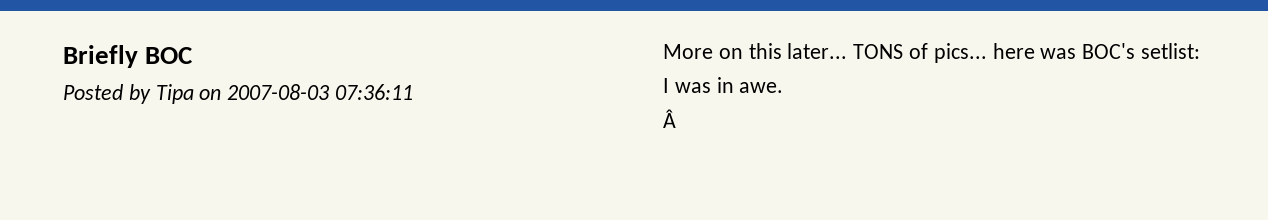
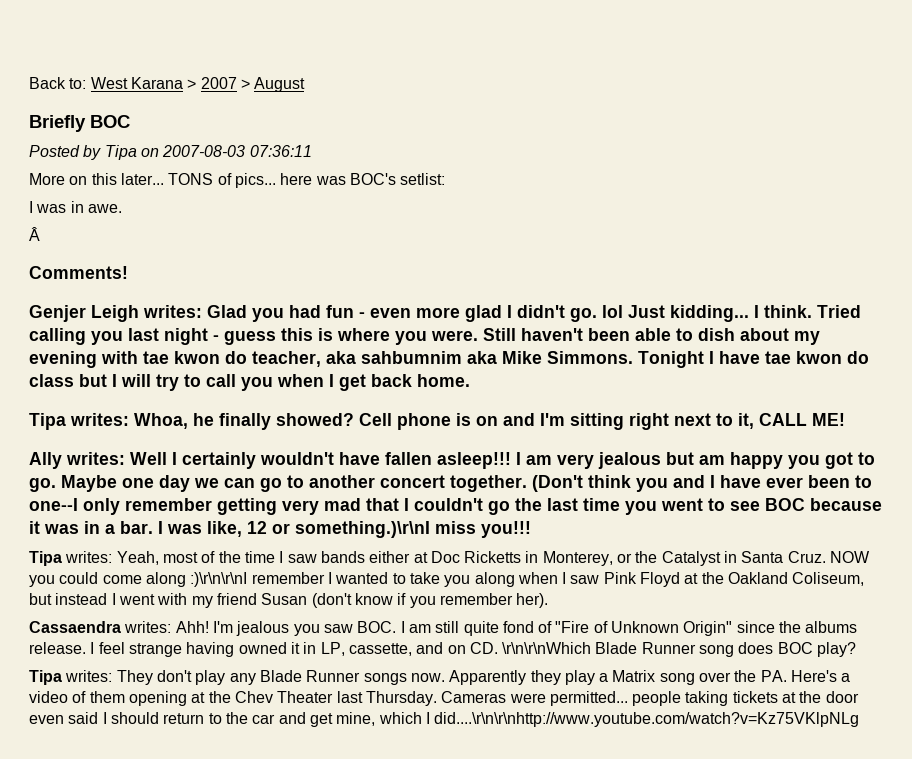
+ Back to: West Karana > 2007 > August
+ Comments!
+ Genjer Leigh writes: Glad you had fun - even more glad I didn't go. lol Just kidding... I think. Tried calling you last night - guess this is where you were. Still haven't been able to dish about my evening with tae kwon do teacher, aka sahbumnim aka Mike Simmons. Tonight I have tae kwon do class but I will try to call you when I get back home.
+ Tipa writes: Whoa, he finally showed? Cell phone is on and I'm sitting right next to it, CALL ME!
+ Ally writes: Well I certainly wouldn't have fallen asleep!!! I am very jealous but am happy you got to go. Maybe one day we can go to another concert together. (Don't think you and I have ever been to one--I only remember getting very mad that I couldn't go the last time you went to see BOC because it was in a bar. I was like, 12 or something.)\r\nI miss you!!!
+ Tipa writes: Yeah, most of the time I saw bands either at Doc Ricketts in Monterey, or the Catalyst in Santa Cruz. NOW you could come along :)\r\n\r\nI remember I wanted to take you along when I saw Pink Floyd at the Oakland Coliseum, but instead I went with my friend Susan (don't know if you remember her).
+ Cassaendra writes: Ahh! I'm jealous you saw BOC. I am still quite fond of "Fire of Unknown Origin" since the albums release. I feel strange having owned it in LP, cassette, and on CD. \r\n\r\nWhich Blade Runner song does BOC play?
+ Tipa writes: They don't play any Blade Runner songs now. Apparently they play a Matrix song over the PA. Here's a video of them opening at the Chev Theater last Thursday. Cameras were permitted... people taking tickets at the door even said I should return to the car and get mine, which I did....\r\n\r\nhttp://www.youtube.com/watch?v=Kz75VKlpNLg

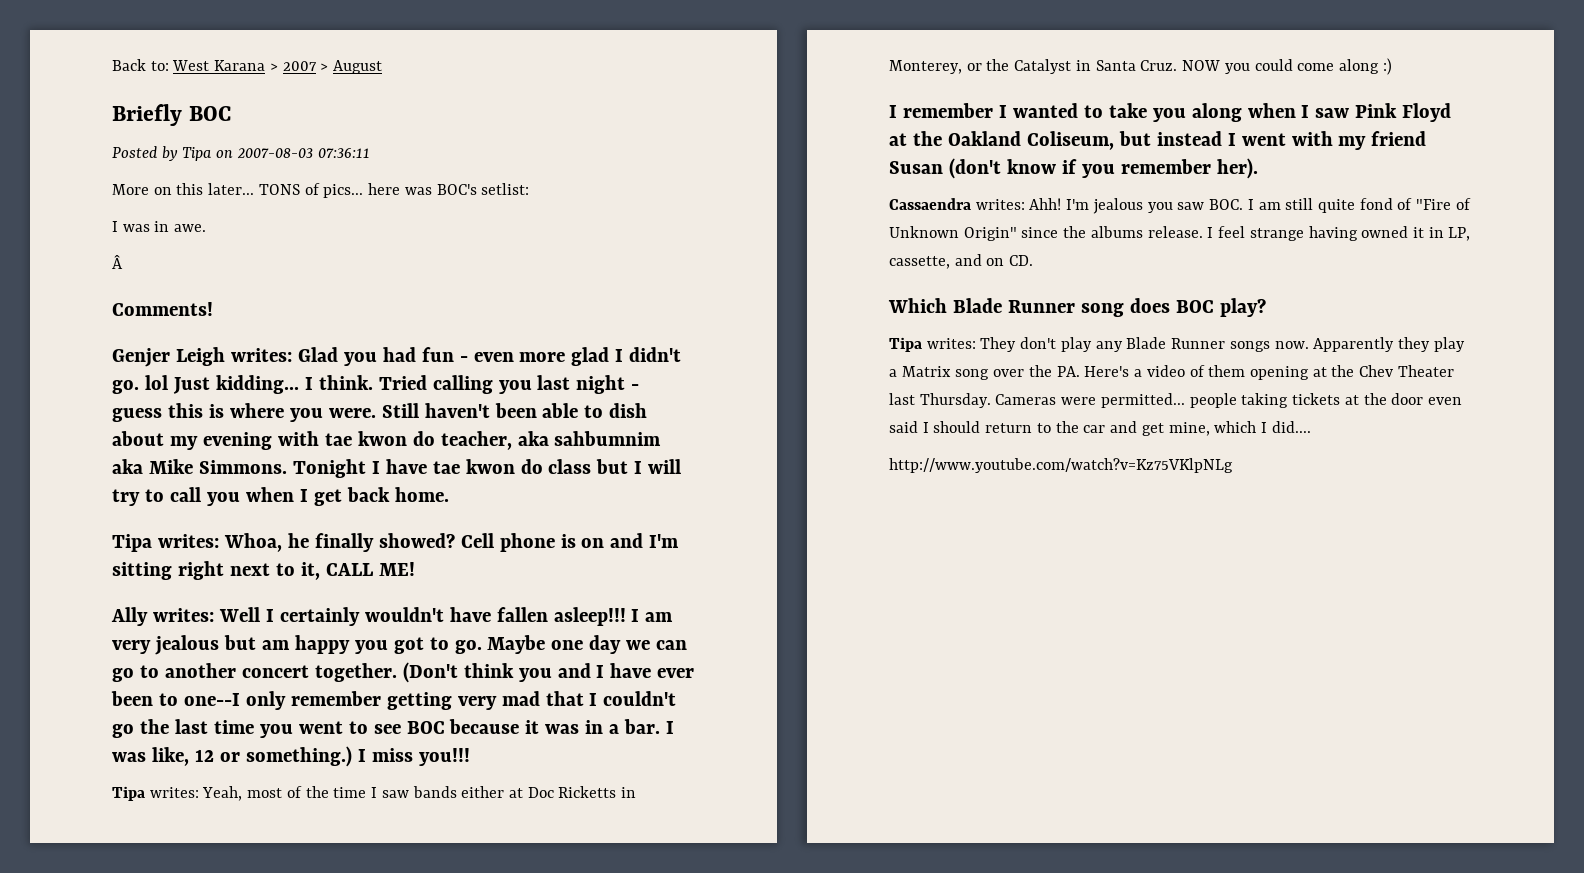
- I was like, 12 or something.)\r\nI miss you!!!
+ I was like, 12 or something.) I miss you!!!
- NOW you could come along :)\r\n\r\nI remember I wanted to take you along when I saw Pink Floyd at the Oakland Coliseum, but instead I went with my friend Susan (don't know if you remember her).
+ NOW you could come along :)
+ I remember I wanted to take you along when I saw Pink Floyd at the Oakland Coliseum, but instead I went with my friend Susan (don't know if you remember her).
- I feel strange having owned it in LP, cassette, and on CD. \r\n\r\nWhich Blade Runner song does BOC play?
+ I feel strange having owned it in LP, cassette, and on CD.
+ Which Blade Runner song does BOC play?
- Cameras were permitted... people taking tickets at the door even said I should return to the car and get mine, which I did....\r\n\r\nhttp://www.youtube.com/watch?v=Kz75VKlpNLg
+ Cameras were permitted... people taking tickets at the door even said I should return to the car and get mine, which I did....
+ http://www.youtube.com/watch?v=Kz75VKlpNLg

